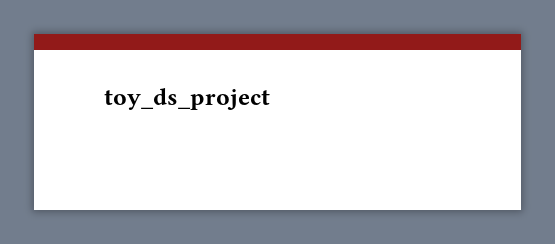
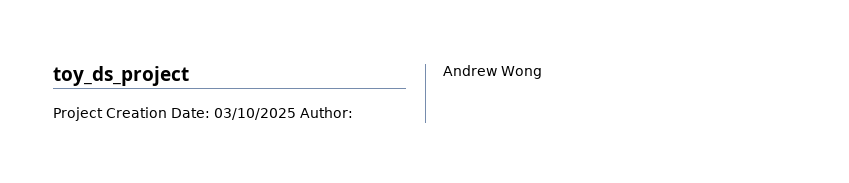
+ Project Creation Date: 03/10/2025 Author: Andrew Wong

